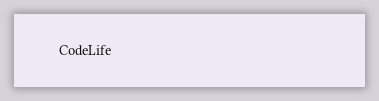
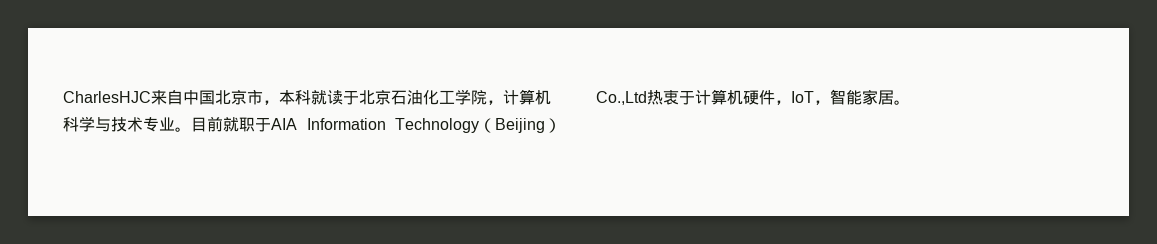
- CodeLife
+ CharlesHJC来自中国北京市，本科就读于北京石油化工学院，计算机科学与技术专业。目前就职于AIA Information Technology（Beijing）Co.,Ltd热衷于计算机硬件，IoT，智能家居。

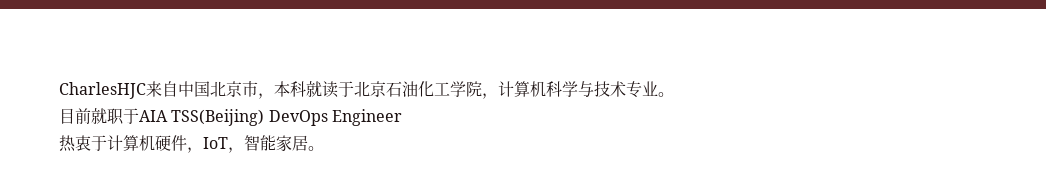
- CharlesHJC来自中国北京市，本科就读于北京石油化工学院，计算机科学与技术专业。目前就职于AIA Information Technology（Beijing）Co.,Ltd热衷于计算机硬件，IoT，智能家居。
+ CharlesHJC来自中国北京市，本科就读于北京石油化工学院，计算机科学与技术专业。
+ 目前就职于AIA TSS(Beijing) DevOps Engineer
+ 热衷于计算机硬件，IoT，智能家居。

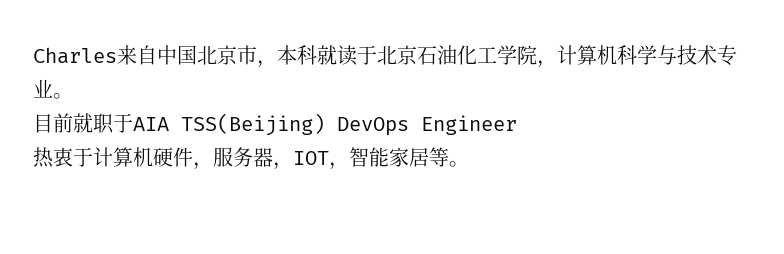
- CharlesHJC来自中国北京市，本科就读于北京石油化工学院，计算机科学与技术专业。
+ Charles来自中国北京市，本科就读于北京石油化工学院，计算机科学与技术专业。
- 热衷于计算机硬件，IoT，智能家居。
+ 热衷于计算机硬件，服务器，IOT，智能家居等。

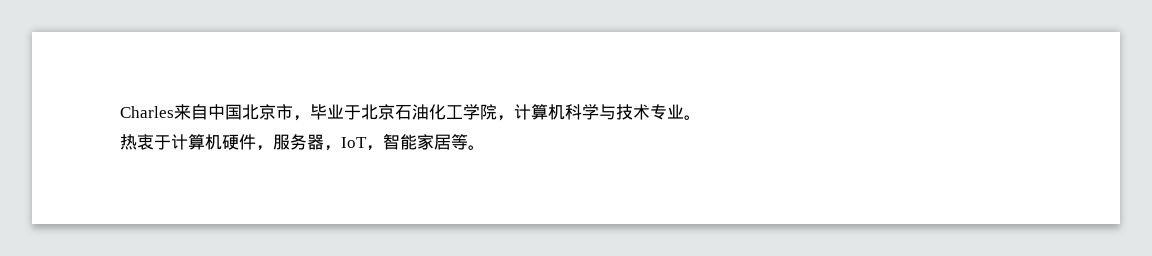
- Charles来自中国北京市，本科就读于北京石油化工学院，计算机科学与技术专业。
+ Charles来自中国北京市，毕业于北京石油化工学院，计算机科学与技术专业。
- 目前就职于AIA TSS(Beijing) DevOps Engineer
- 热衷于计算机硬件，服务器，IOT，智能家居等。
+ 热衷于计算机硬件，服务器，IoT，智能家居等。

